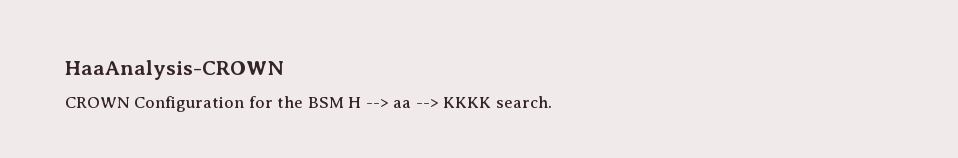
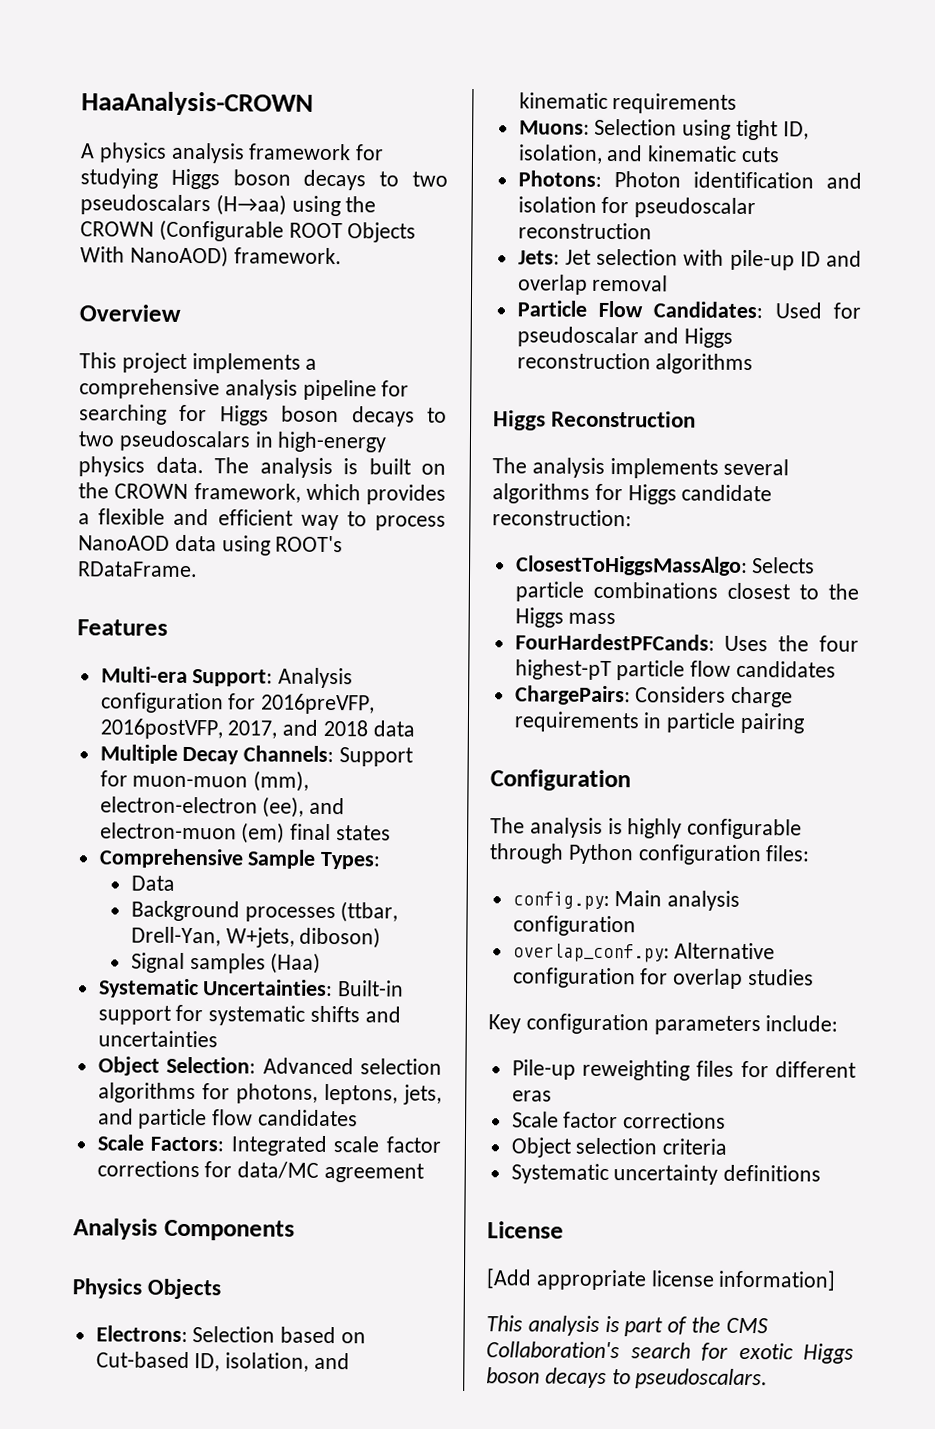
- CROWN Configuration for the BSM H --> aa --> KKKK search.
+ A physics analysis framework for studying Higgs boson decays to two pseudoscalars (H→aa) using the CROWN (Configurable ROOT Objects With NanoAOD) framework.
+ Overview
+ This project implements a comprehensive analysis pipeline for searching for Higgs boson decays to two pseudoscalars in high-energy physics data. The analysis is built on the CROWN framework, which provides a flexible and efficient way to process NanoAOD data using ROOT's RDataFrame.
+ Features
+ Multi-era Support: Analysis configuration for 2016preVFP, 2016postVFP, 2017, and 2018 data
+ Multiple Decay Channels: Support for muon-muon (mm), electron-electron (ee), and electron-muon (em) final states
+ Comprehensive Sample Types:
+ Data
+ Background processes (ttbar, Drell-Yan, W+jets, diboson)
+ Signal samples (Haa)
+ Systematic Uncertainties: Built-in support for systematic shifts and uncertainties
+ Object Selection: Advanced selection algorithms for photons, leptons, jets, and particle flow candidates
+ Scale Factors: Integrated scale factor corrections for data/MC agreement
+ Analysis Components
+ Physics Objects
+ Electrons: Selection based on Cut-based ID, isolation, and kinematic requirements
+ Muons: Selection using tight ID, isolation, and kinematic cuts
+ Photons: Photon identification and isolation for pseudoscalar reconstruction
+ Jets: Jet selection with pile-up ID and overlap removal
+ Particle Flow Candidates: Used for pseudoscalar and Higgs reconstruction algorithms
+ Higgs Reconstruction
+ The analysis implements several algorithms for Higgs candidate reconstruction:
+ ClosestToHiggsMassAlgo: Selects particle combinations closest to the Higgs mass
+ FourHardestPFCands: Uses the four highest-pT particle flow candidates
+ ChargePairs: Considers charge requirements in particle pairing
+ Configuration
+ The analysis is highly configurable through Python configuration files:
+ config.py: Main analysis configuration
+ overlap_conf.py: Alternative configuration for overlap studies
+ Key configuration parameters include:
+ Pile-up reweighting files for different eras
+ Scale factor corrections
+ Object selection criteria
+ Systematic uncertainty definitions
+ License
+ [Add appropriate license information]
+ This analysis is part of the CMS Collaboration's search for exotic Higgs boson decays to pseudoscalars.

